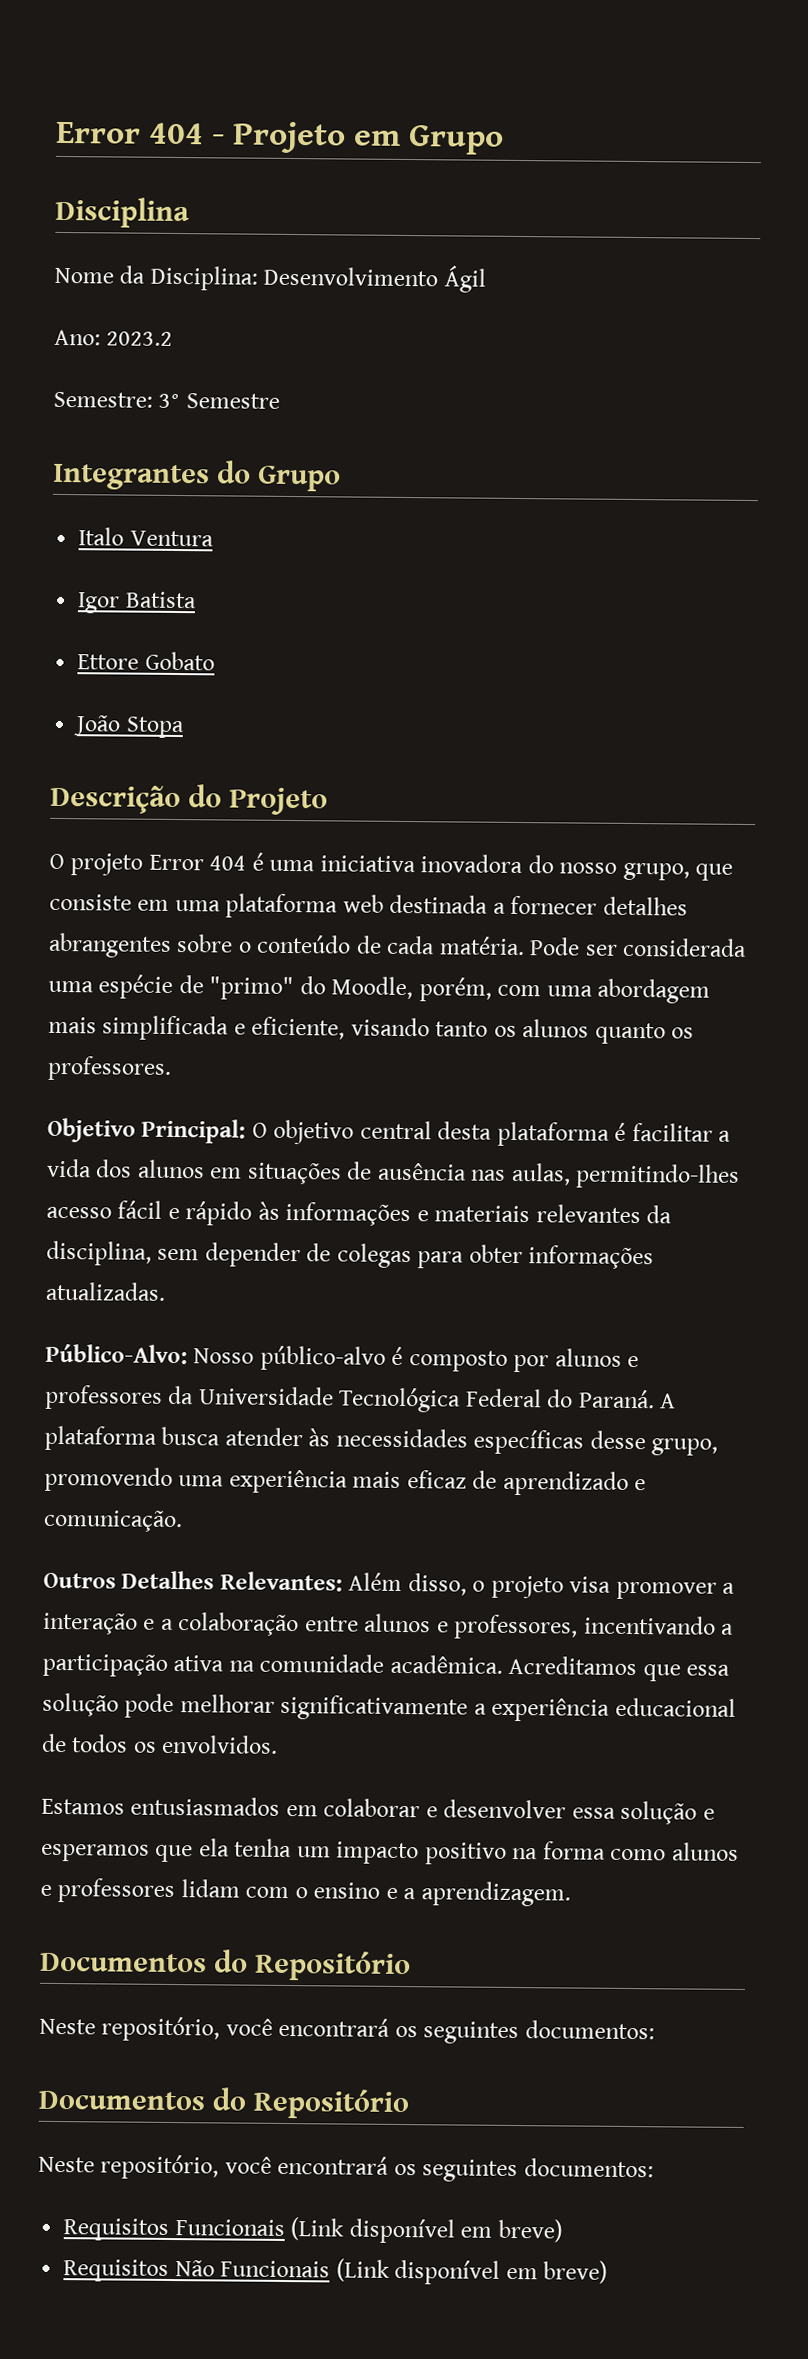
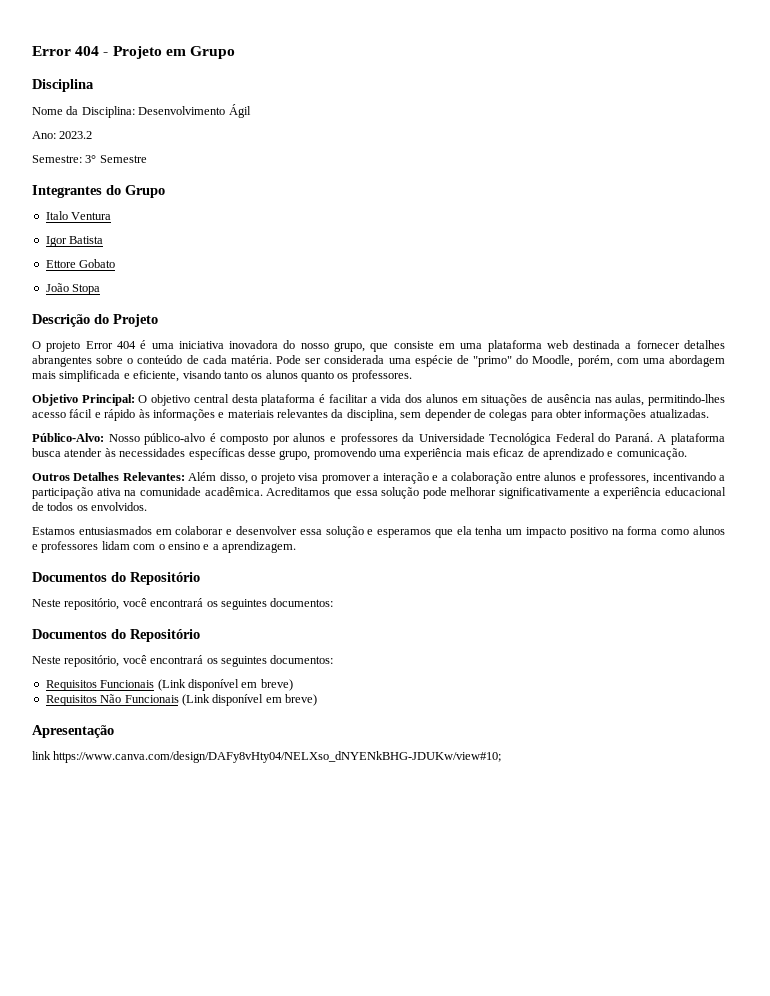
+ Apresentação
+ link https://www.canva.com/design/DAFy8vHty04/NELXso_dNYENkBHG-JDUKw/view#10;

